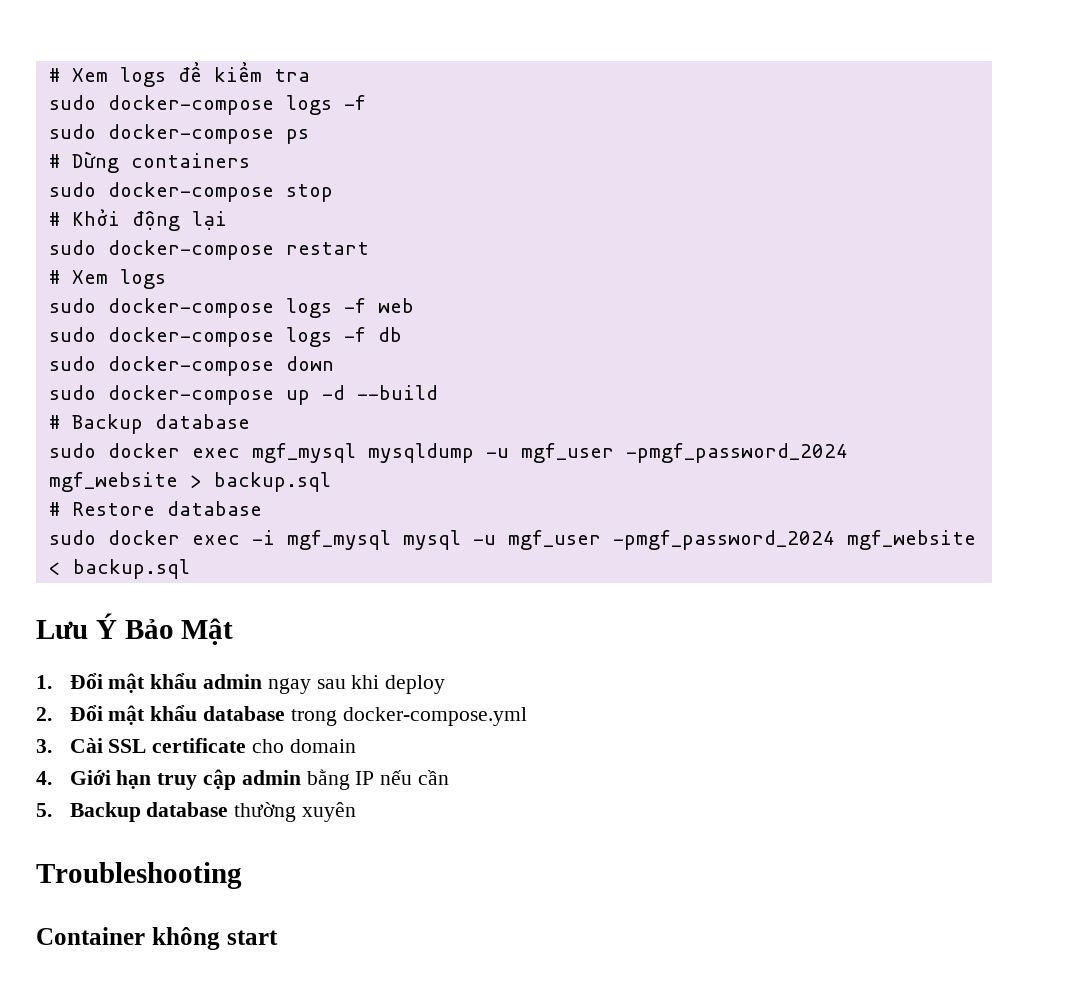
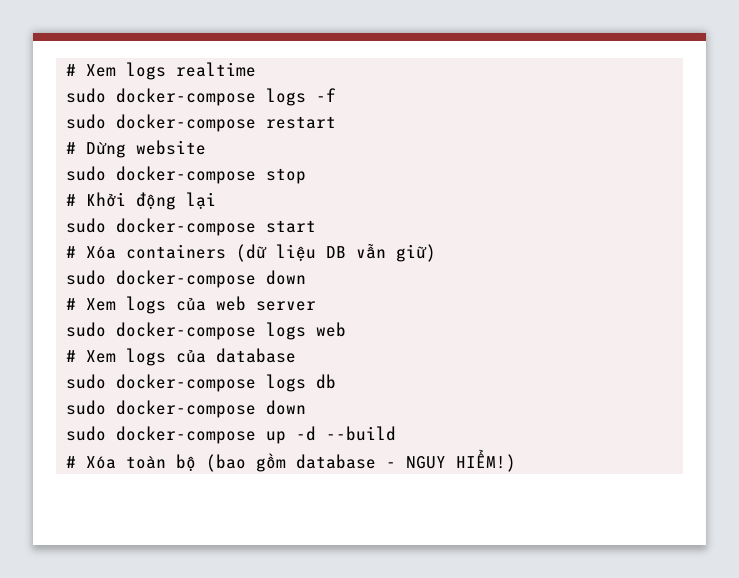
- # Xem logs để kiểm tra
+ # Xem logs realtime
- sudo docker-compose ps
+ sudo docker-compose restart
- # Dừng containers
+ # Dừng website
- sudo docker-compose restart
- # Xem logs
- sudo docker-compose logs -f web
- sudo docker-compose logs -f db
+ sudo docker-compose start
+ # Xóa containers (dữ liệu DB vẫn giữ)
+ sudo docker-compose down
+ # Xem logs của web server
+ sudo docker-compose logs web
+ # Xem logs của database
+ sudo docker-compose logs db
- # Backup database
- sudo docker exec mgf_mysql mysqldump -u mgf_user -pmgf_password_2024 mgf_website > backup.sql
- # Restore database
- sudo docker exec -i mgf_mysql mysql -u mgf_user -pmgf_password_2024 mgf_website < backup.sql
- Lưu Ý Bảo Mật
- 1. Đổi mật khẩu admin ngay sau khi deploy
- 2. Đổi mật khẩu database trong docker-compose.yml
- 3. Cài SSL certificate cho domain
- 4. Giới hạn truy cập admin bằng IP nếu cần
- 5. Backup database thường xuyên
- Troubleshooting
- Container không start
+ # Xóa toàn bộ (bao gồm database - NGUY HIỂM!)

